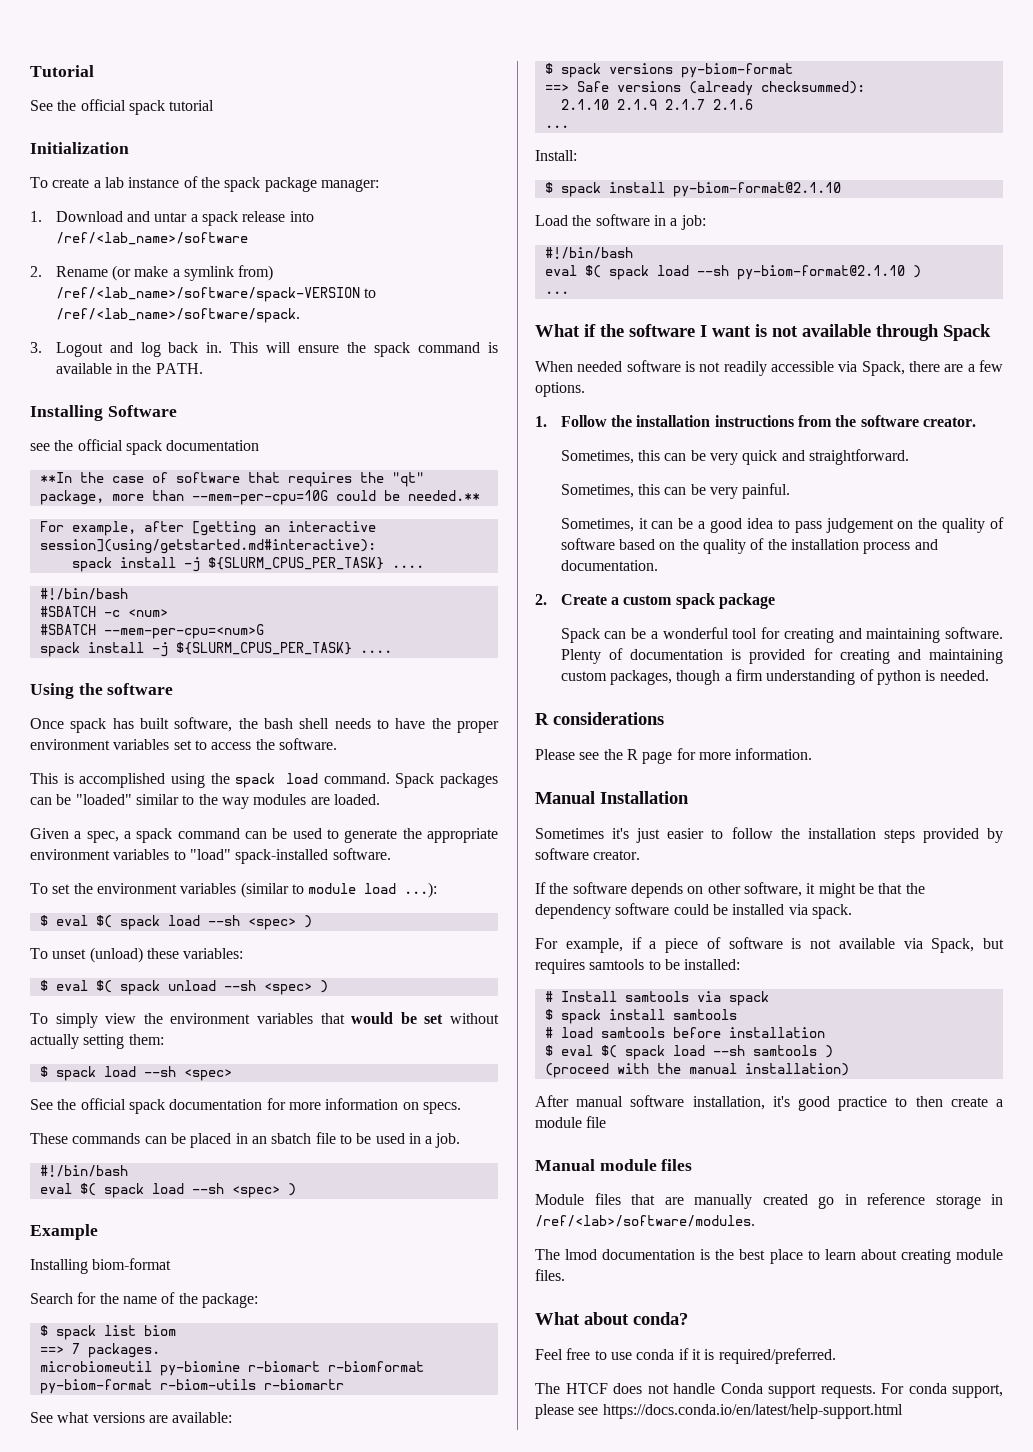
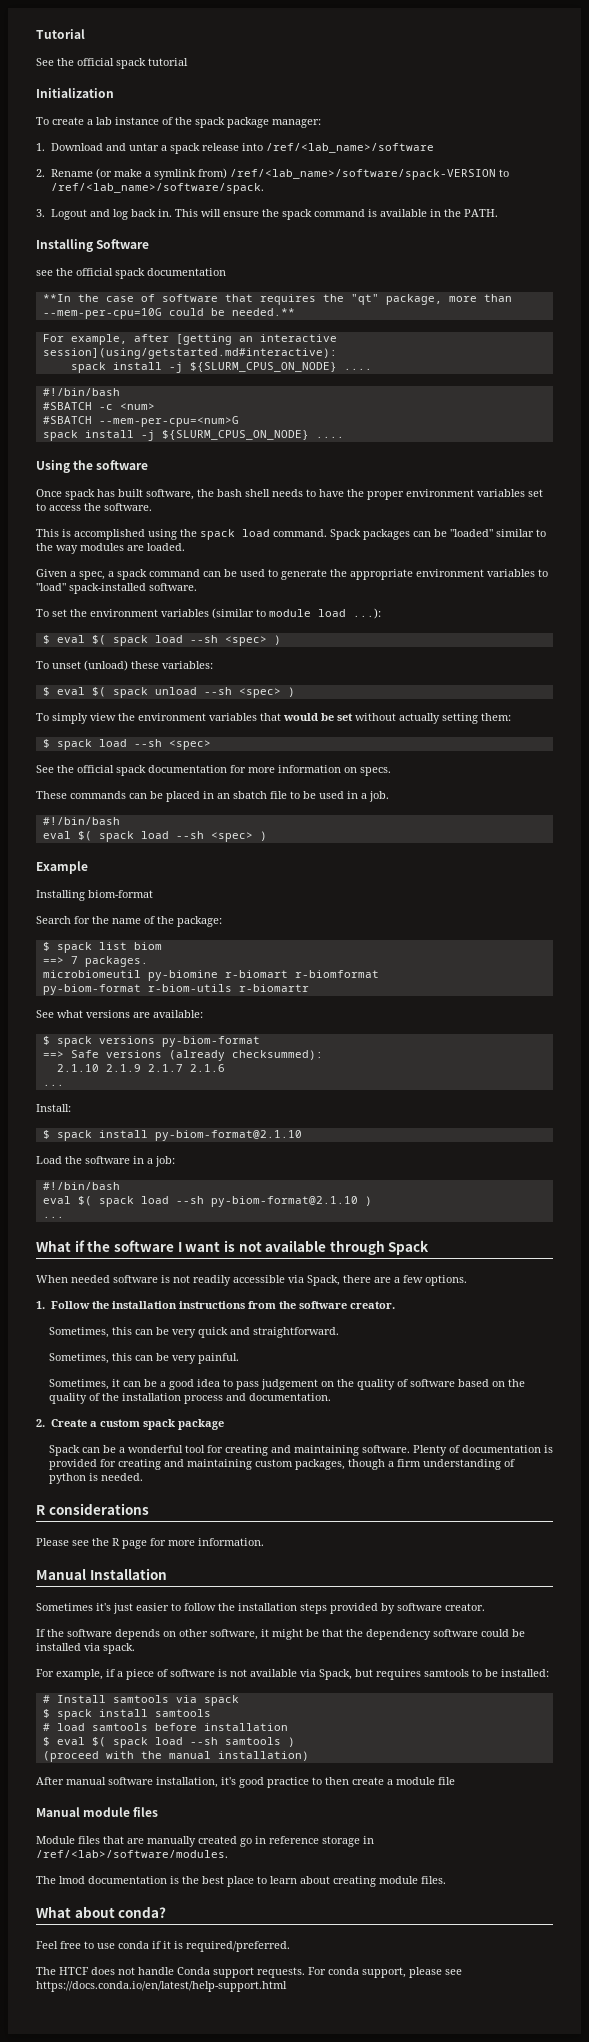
  For example, after [getting an interactive session](using/getstarted.md#interactive):
- spack install -j ${SLURM_CPUS_PER_TASK} ....
+ spack install -j ${SLURM_CPUS_ON_NODE} ....
  #SBATCH --mem-per-cpu=<num>G
- spack install -j ${SLURM_CPUS_PER_TASK} ....
+ spack install -j ${SLURM_CPUS_ON_NODE} ....

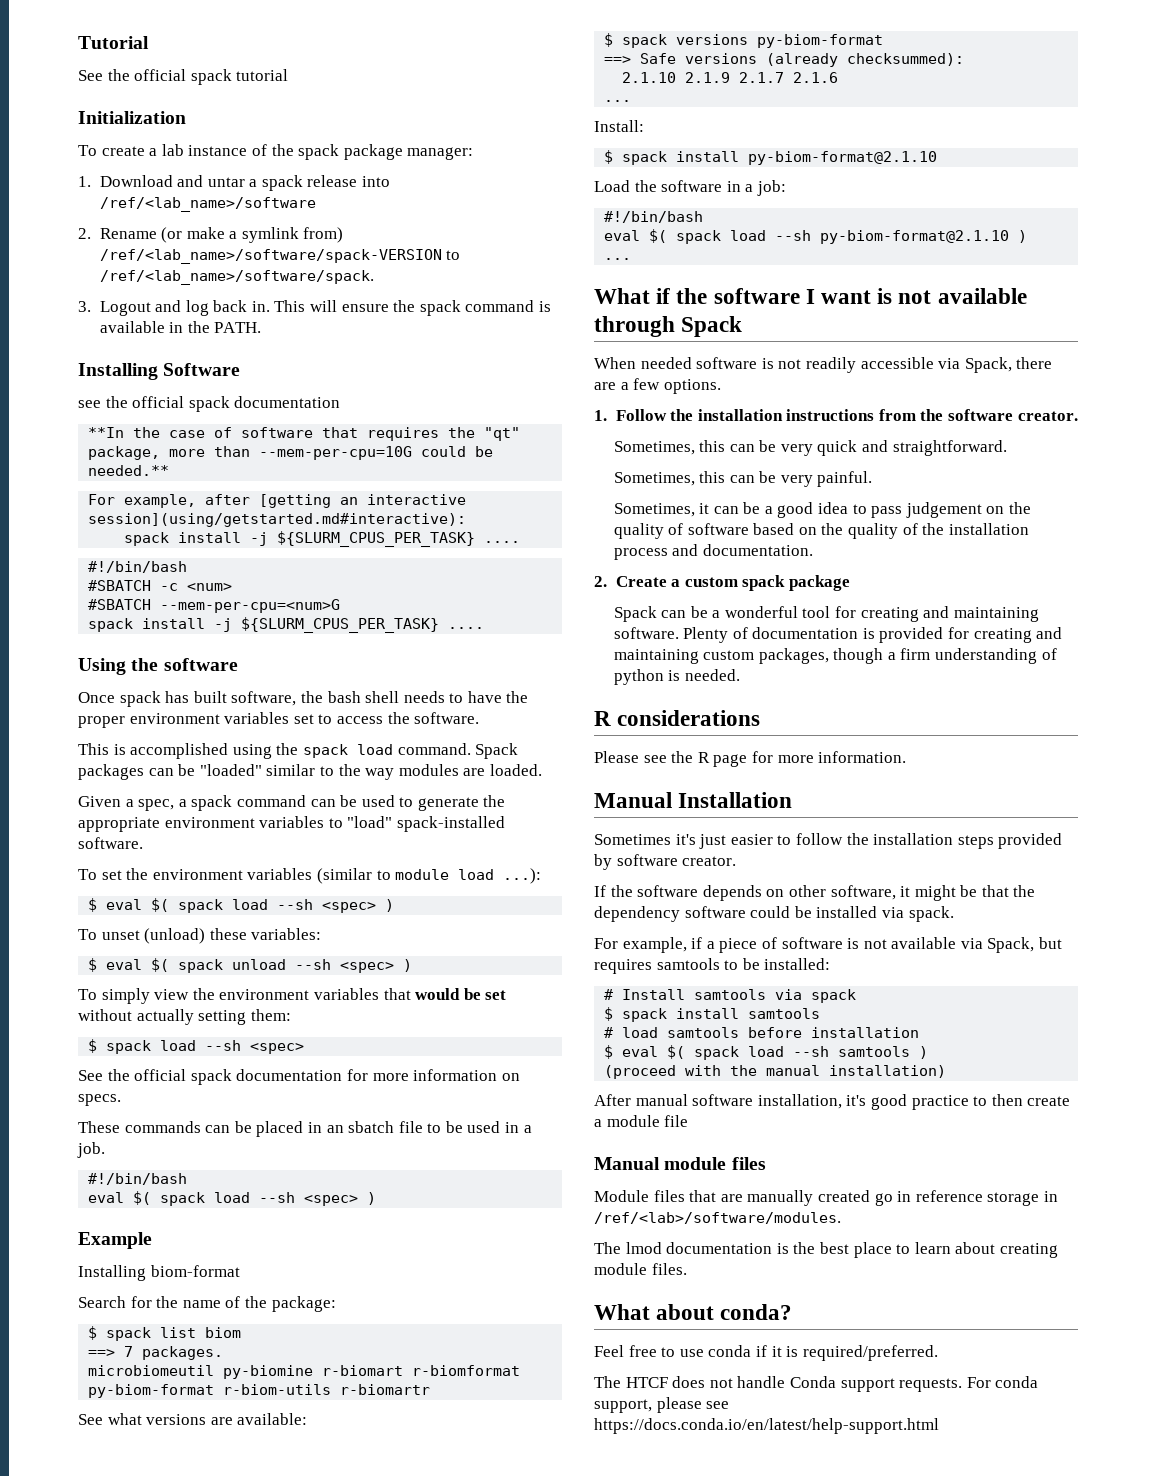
  For example, after [getting an interactive session](using/getstarted.md#interactive):
- spack install -j ${SLURM_CPUS_ON_NODE} ....
+ spack install -j ${SLURM_CPUS_PER_TASK} ....
  #SBATCH --mem-per-cpu=<num>G
- spack install -j ${SLURM_CPUS_ON_NODE} ....
+ spack install -j ${SLURM_CPUS_PER_TASK} ....

